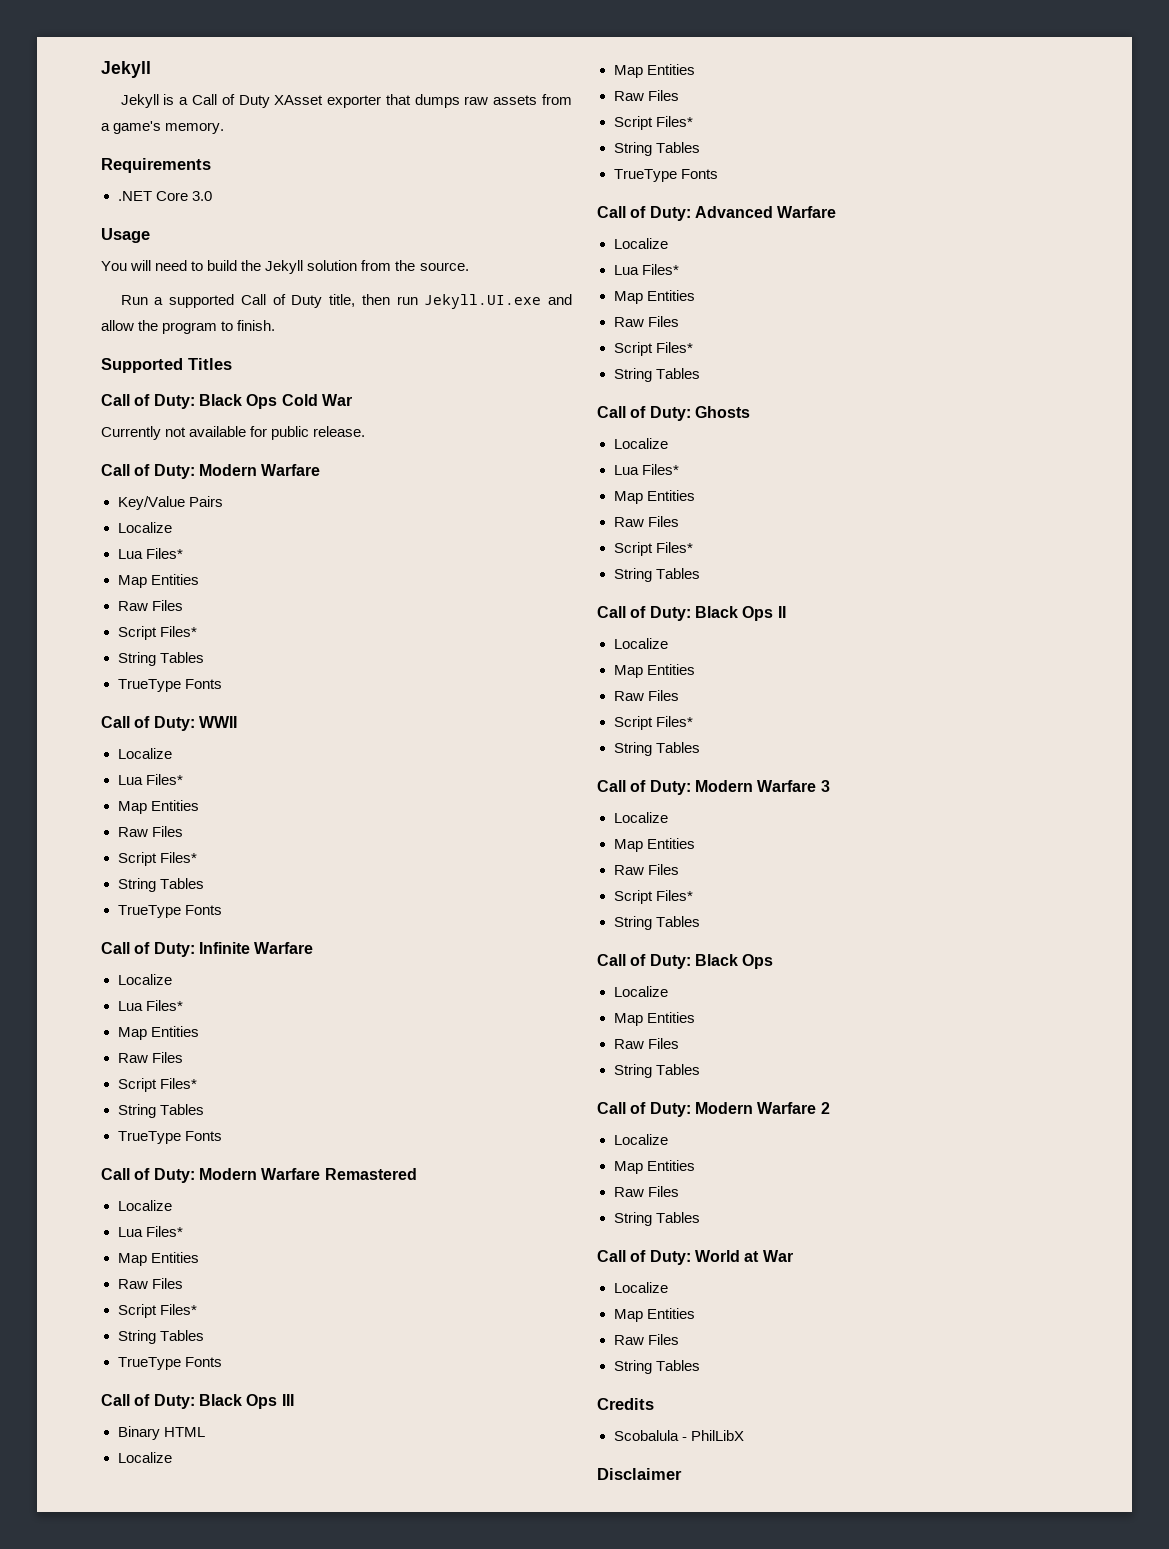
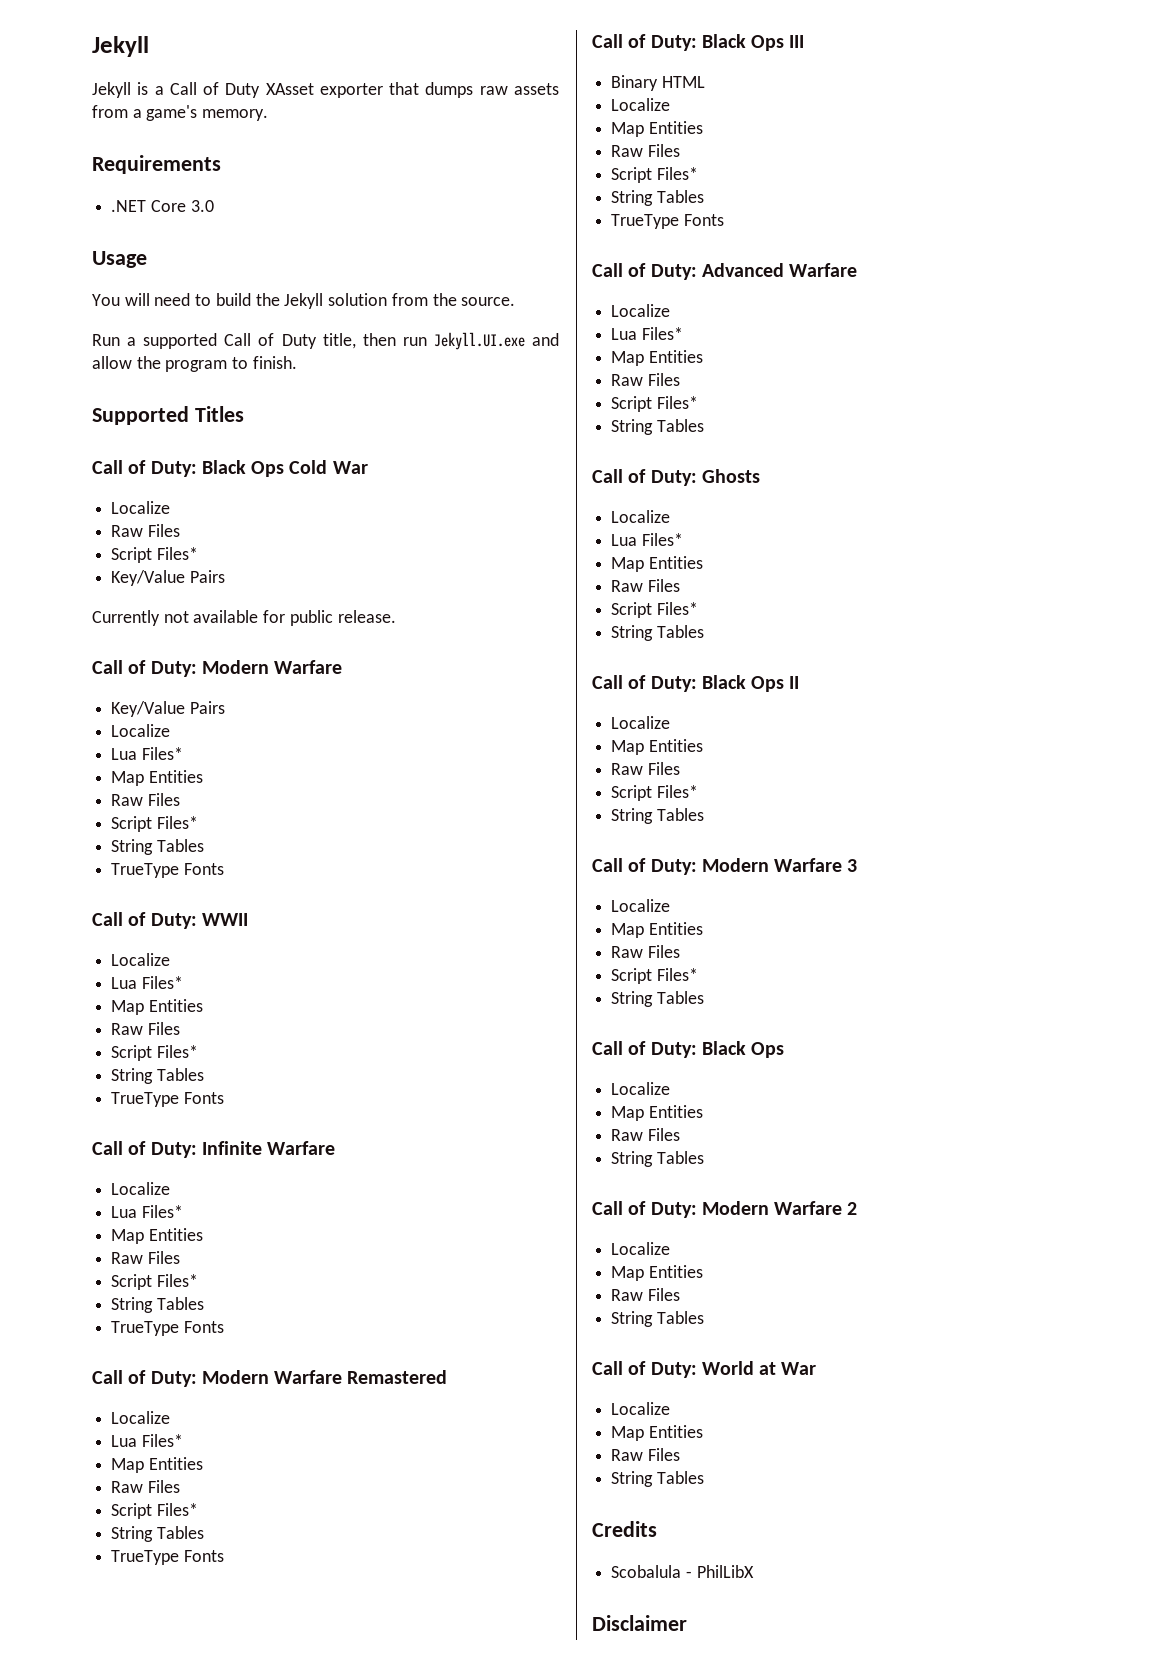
  Call of Duty: Black Ops Cold War
+ Localize
+ Raw Files
+ Script Files*
+ Key/Value Pairs

